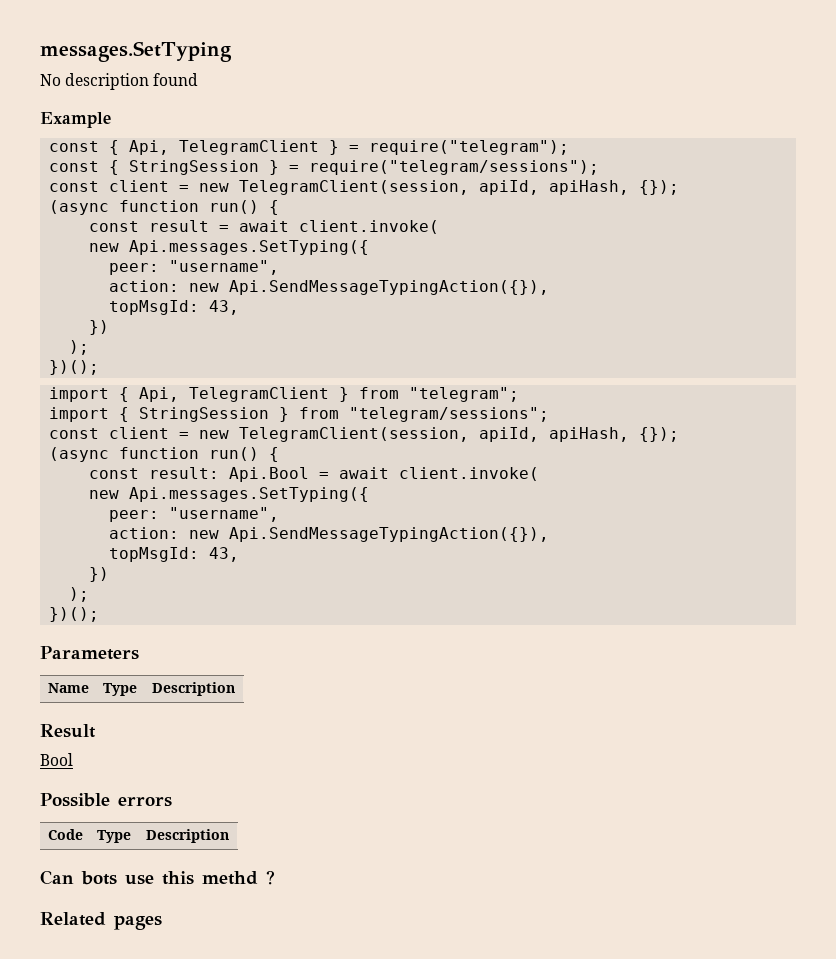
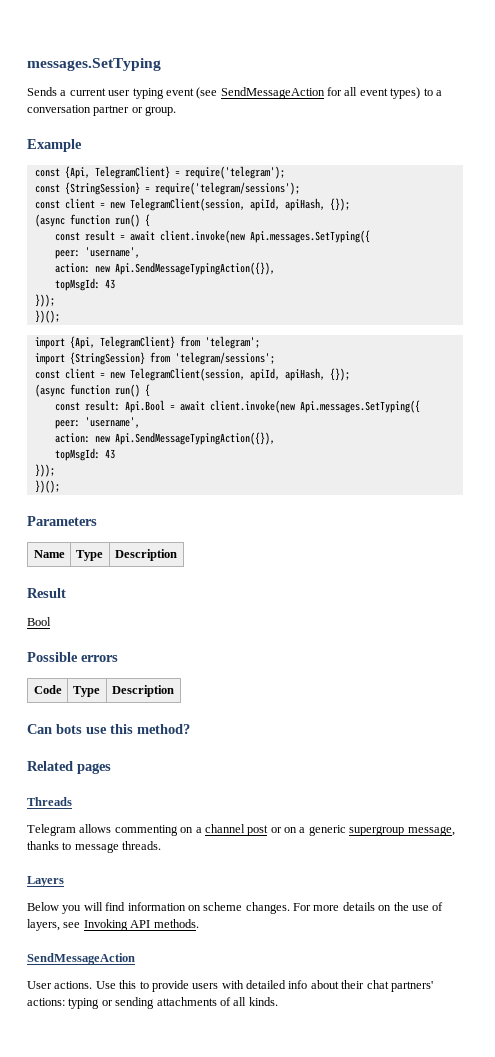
- No description found
+ Sends a current user typing event (see SendMessageAction for all event types) to a conversation partner or group.
  Example
- const { Api, TelegramClient } = require("telegram");
- const { StringSession } = require("telegram/sessions");
+ const {Api, TelegramClient} = require('telegram');
+ const {StringSession} = require('telegram/sessions');
- const result = await client.invoke(
- new Api.messages.SetTyping({
- peer: "username",
+ const result = await client.invoke(new Api.messages.SetTyping({
+ peer: 'username',
  action: new Api.SendMessageTypingAction({}),
- topMsgId: 43,
- })
- );
+ topMsgId: 43
+ }));
- import { Api, TelegramClient } from "telegram";
- import { StringSession } from "telegram/sessions";
+ import {Api, TelegramClient} from 'telegram';
+ import {StringSession} from 'telegram/sessions';
- const result: Api.Bool = await client.invoke(
- new Api.messages.SetTyping({
- peer: "username",
+ const result: Api.Bool = await client.invoke(new Api.messages.SetTyping({
+ peer: 'username',
  action: new Api.SendMessageTypingAction({}),
- topMsgId: 43,
- })
- );
+ topMsgId: 43
+ }));
- Can bots use this methd ?
+ Can bots use this method?
+ Threads
+ Telegram allows commenting on a channel post or on a generic supergroup message, thanks to message threads.
+ Layers
+ Below you will find information on scheme changes. For more details on the use of layers, see Invoking API methods.
+ SendMessageAction
+ User actions. Use this to provide users with detailed info about their chat partners' actions: typing or sending attachments of all kinds.

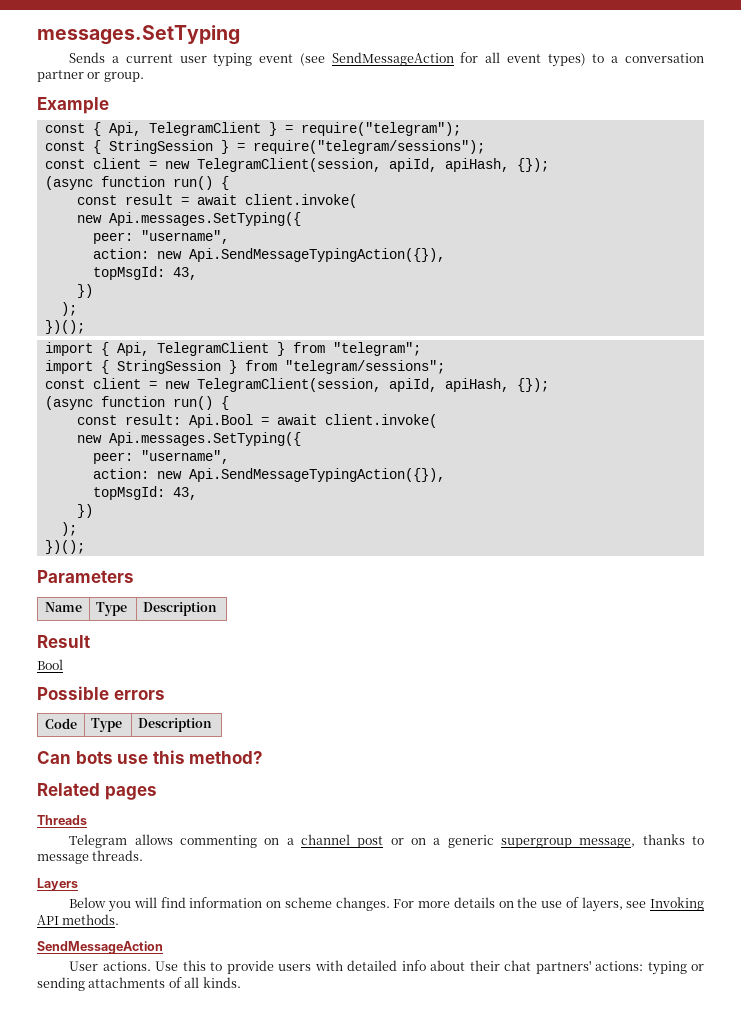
- const {Api, TelegramClient} = require('telegram');
- const {StringSession} = require('telegram/sessions');
+ const { Api, TelegramClient } = require("telegram");
+ const { StringSession } = require("telegram/sessions");
- const result = await client.invoke(new Api.messages.SetTyping({
- peer: 'username',
+ const result = await client.invoke(
+ new Api.messages.SetTyping({
+ peer: "username",
  action: new Api.SendMessageTypingAction({}),
- topMsgId: 43
- }));
+ topMsgId: 43,
+ })
+ );
- import {Api, TelegramClient} from 'telegram';
- import {StringSession} from 'telegram/sessions';
+ import { Api, TelegramClient } from "telegram";
+ import { StringSession } from "telegram/sessions";
- const result: Api.Bool = await client.invoke(new Api.messages.SetTyping({
- peer: 'username',
+ const result: Api.Bool = await client.invoke(
+ new Api.messages.SetTyping({
+ peer: "username",
  action: new Api.SendMessageTypingAction({}),
- topMsgId: 43
- }));
+ topMsgId: 43,
+ })
+ );

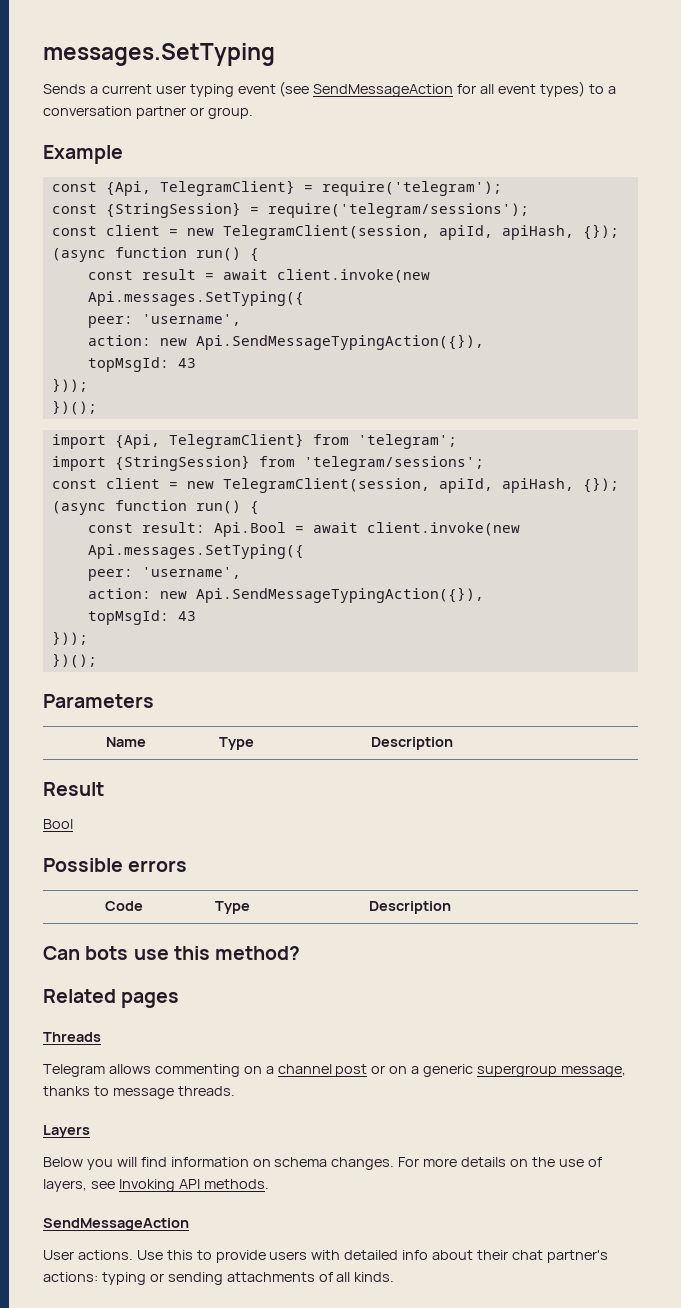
- const { Api, TelegramClient } = require("telegram");
- const { StringSession } = require("telegram/sessions");
+ const {Api, TelegramClient} = require('telegram');
+ const {StringSession} = require('telegram/sessions');
- const result = await client.invoke(
- new Api.messages.SetTyping({
- peer: "username",
+ const result = await client.invoke(new Api.messages.SetTyping({
+ peer: 'username',
  action: new Api.SendMessageTypingAction({}),
- topMsgId: 43,
- })
- );
+ topMsgId: 43
+ }));
- import { Api, TelegramClient } from "telegram";
- import { StringSession } from "telegram/sessions";
+ import {Api, TelegramClient} from 'telegram';
+ import {StringSession} from 'telegram/sessions';
- const result: Api.Bool = await client.invoke(
- new Api.messages.SetTyping({
- peer: "username",
+ const result: Api.Bool = await client.invoke(new Api.messages.SetTyping({
+ peer: 'username',
  action: new Api.SendMessageTypingAction({}),
- topMsgId: 43,
- })
- );
+ topMsgId: 43
+ }));
- Below you will find information on scheme changes.
+ Below you will find information on schema changes.
- Use this to provide users with detailed info about their chat partners' actions: typing or sending attachments of all kinds.
+ Use this to provide users with detailed info about their chat partner's actions: typing or sending attachments of all kinds.

